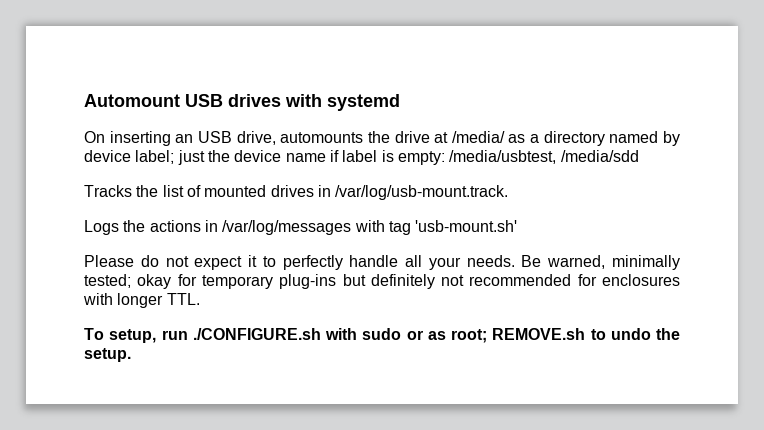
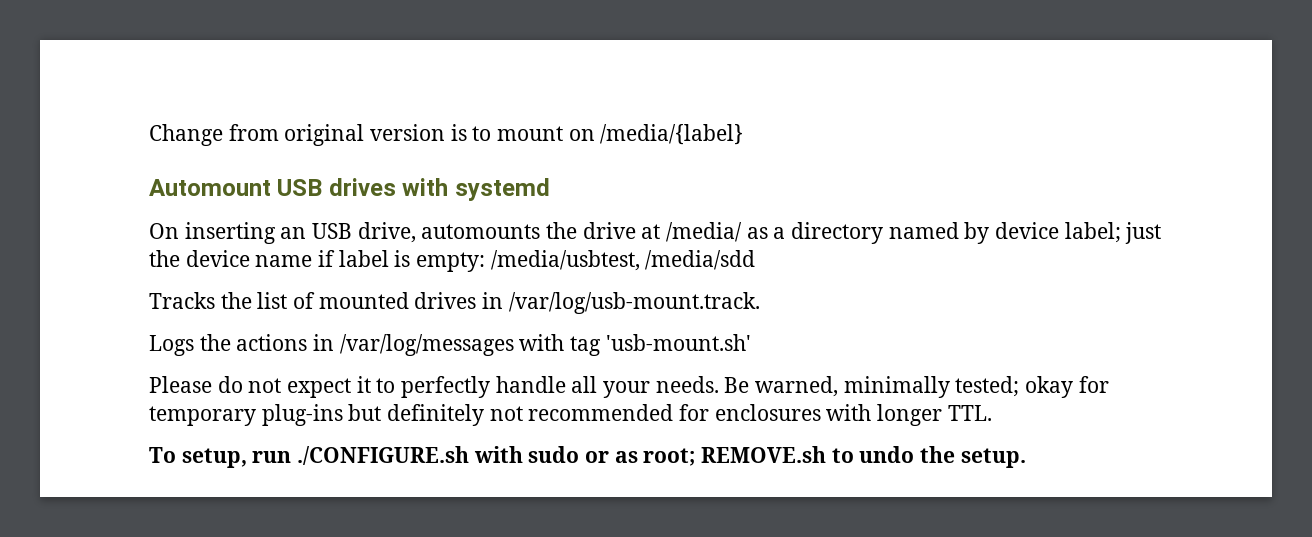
+ Change from original version is to mount on /media/{label}

